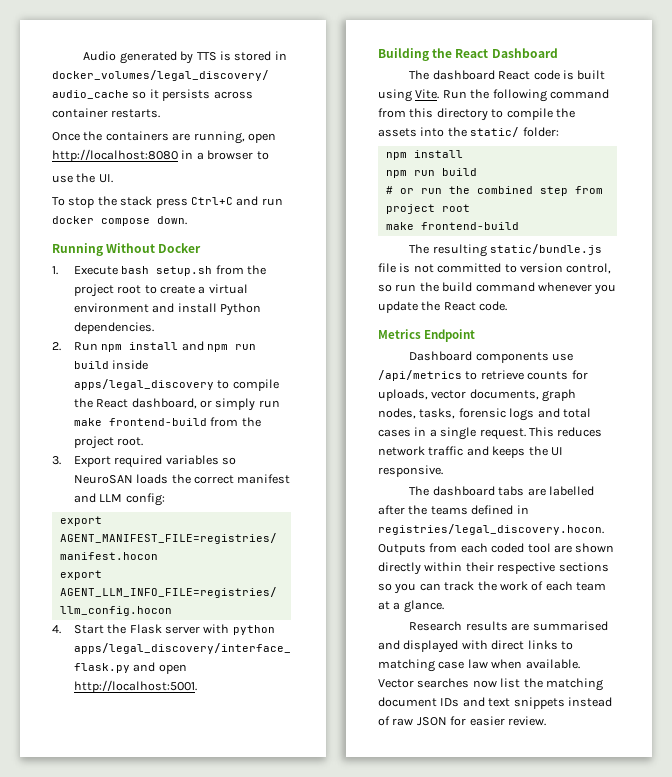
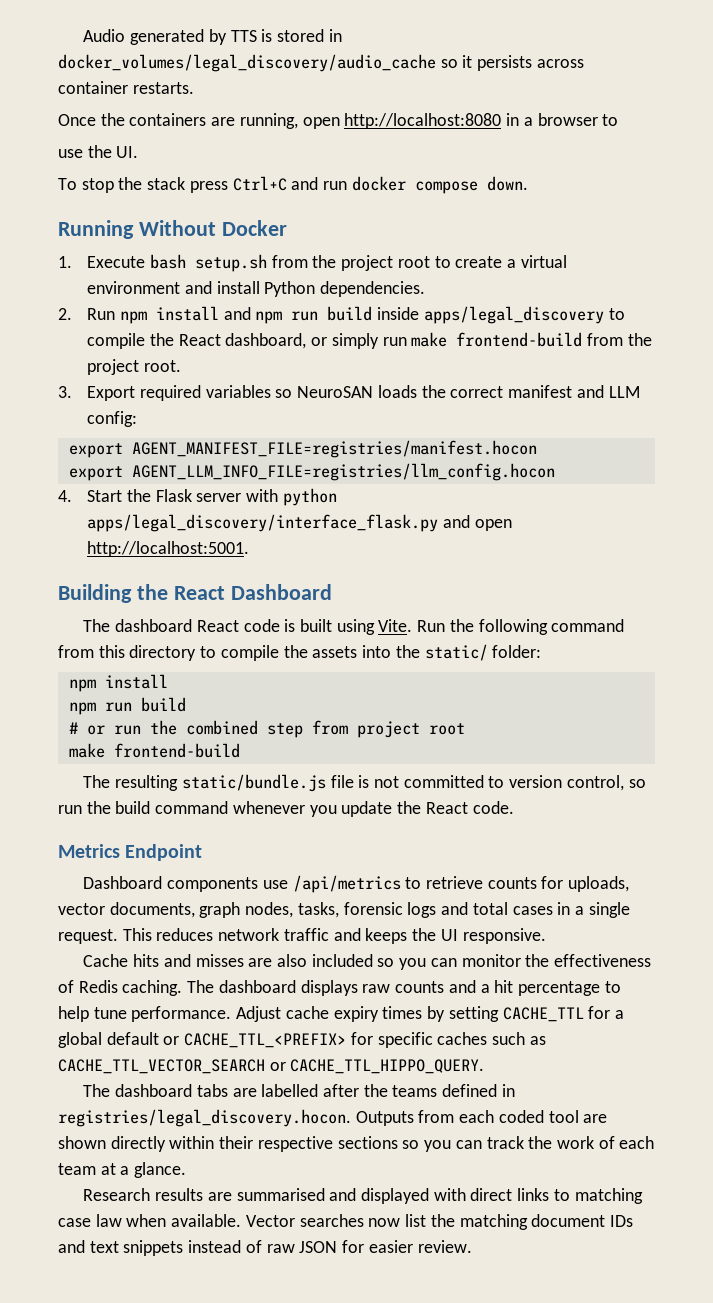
+ Cache hits and misses are also included so you can monitor the effectiveness of Redis caching. The dashboard displays raw counts and a hit percentage to help tune performance. Adjust cache expiry times by setting CACHE_TTL for a global default or CACHE_TTL_<PREFIX> for specific caches such as CACHE_TTL_VECTOR_SEARCH or CACHE_TTL_HIPPO_QUERY.

